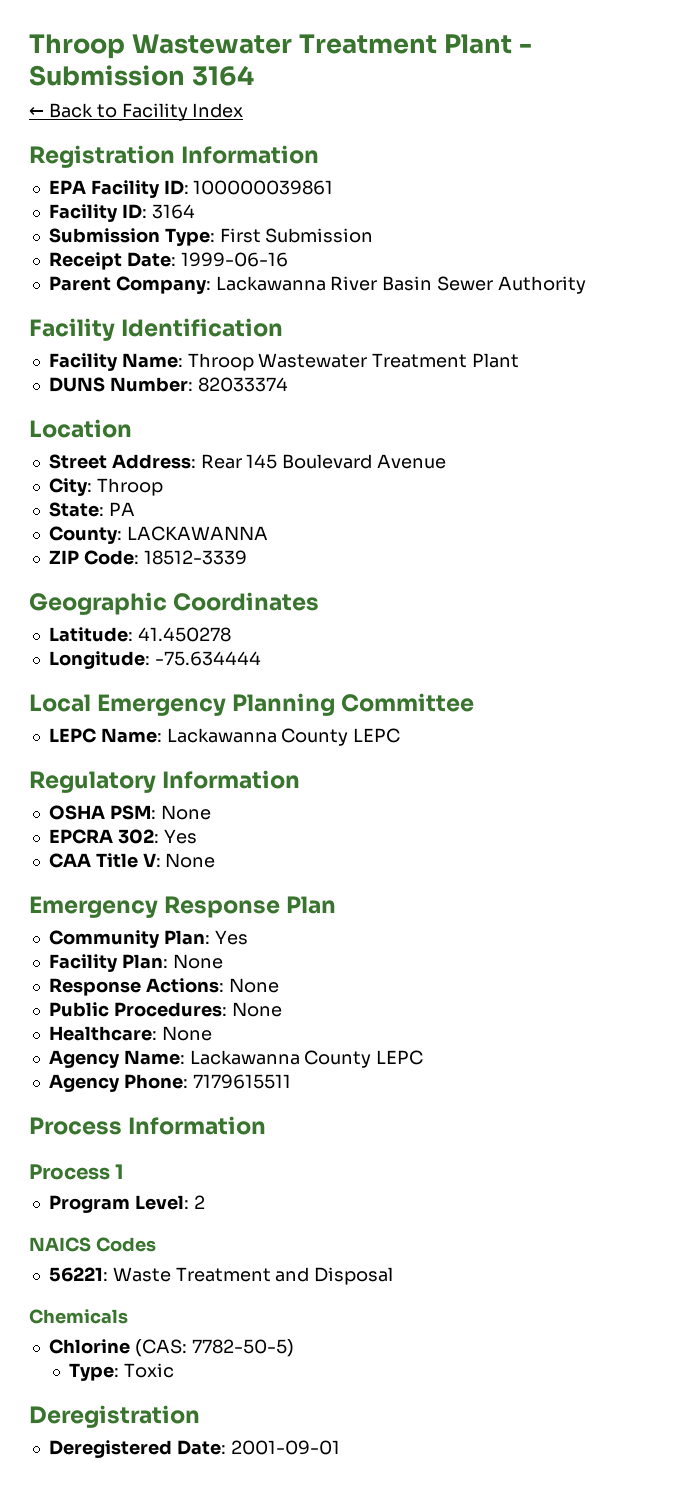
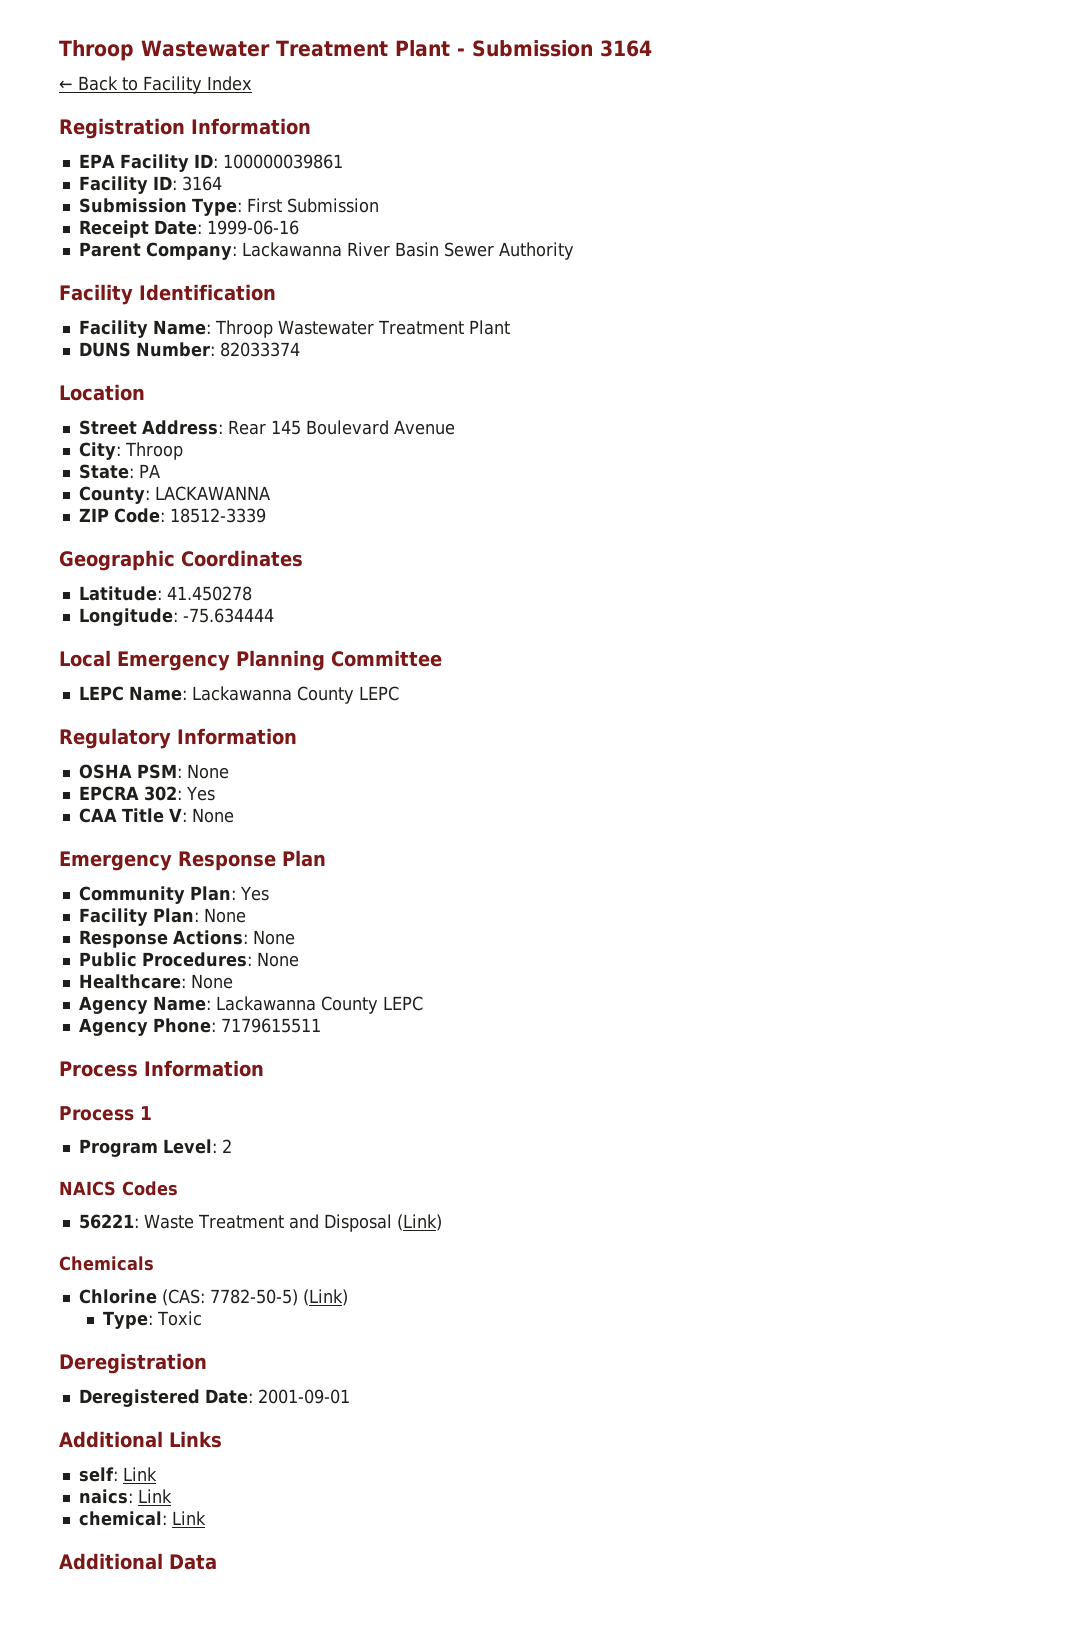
- 56221: Waste Treatment and Disposal
+ 56221: Waste Treatment and Disposal (Link)
- Chlorine (CAS: 7782-50-5)
+ Chlorine (CAS: 7782-50-5) (Link)
+ Additional Links
+ self: Link
+ naics: Link
+ chemical: Link
+ Additional Data

